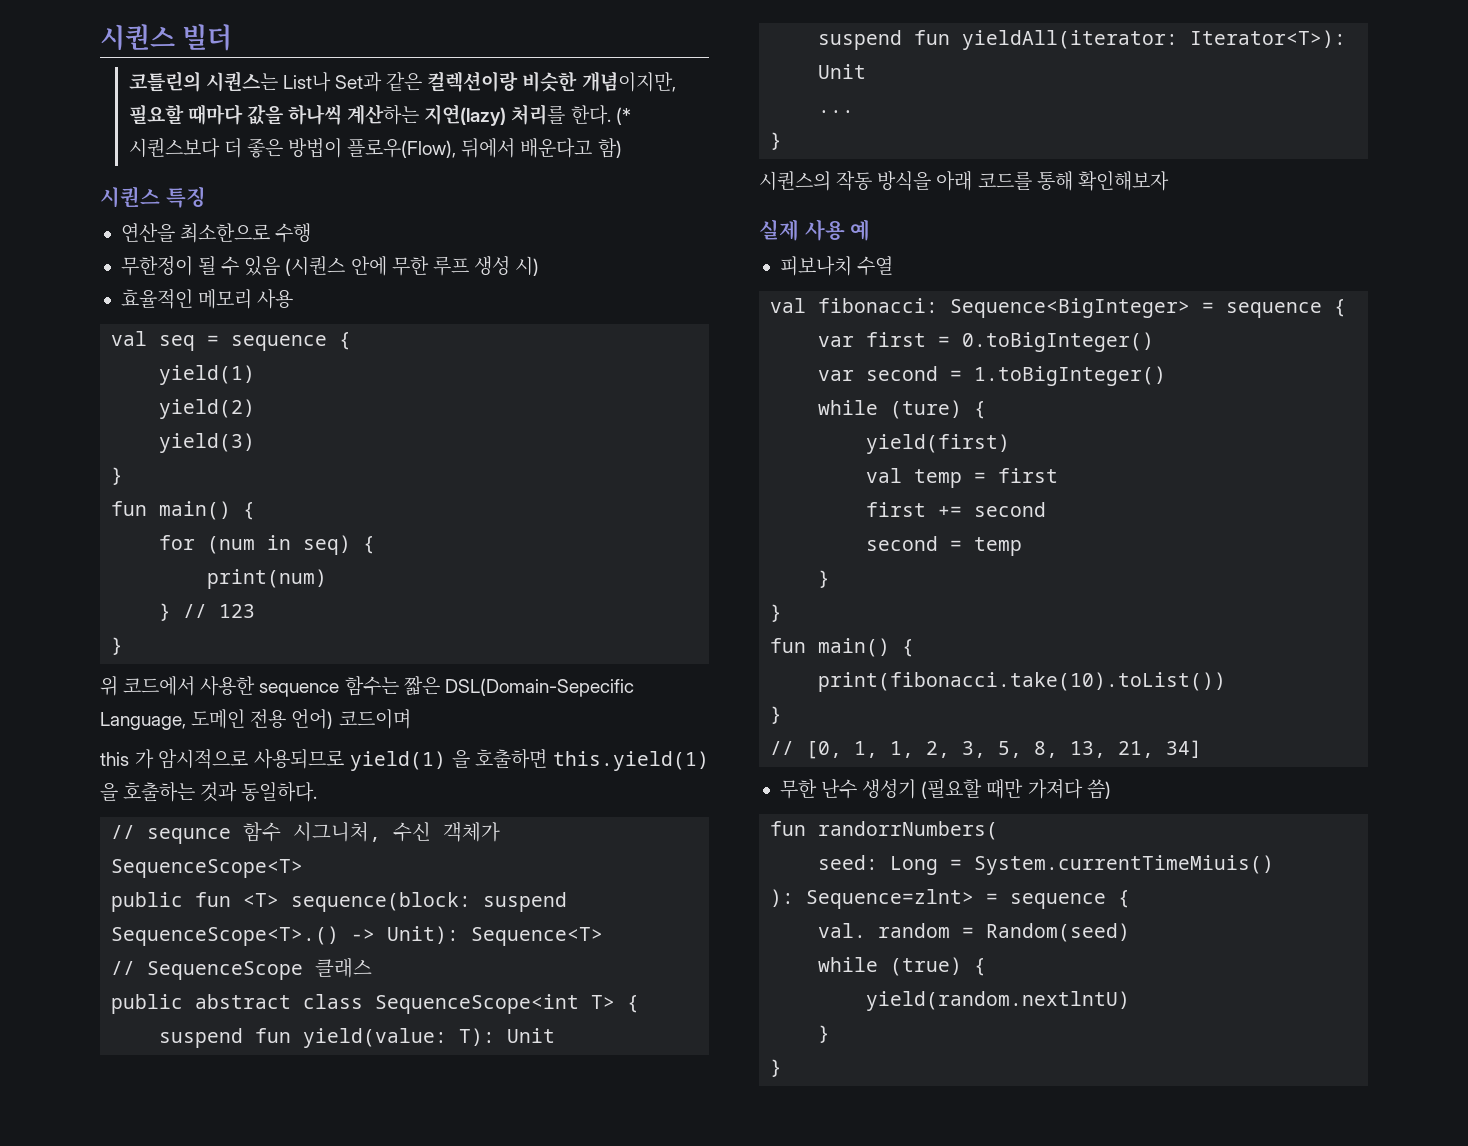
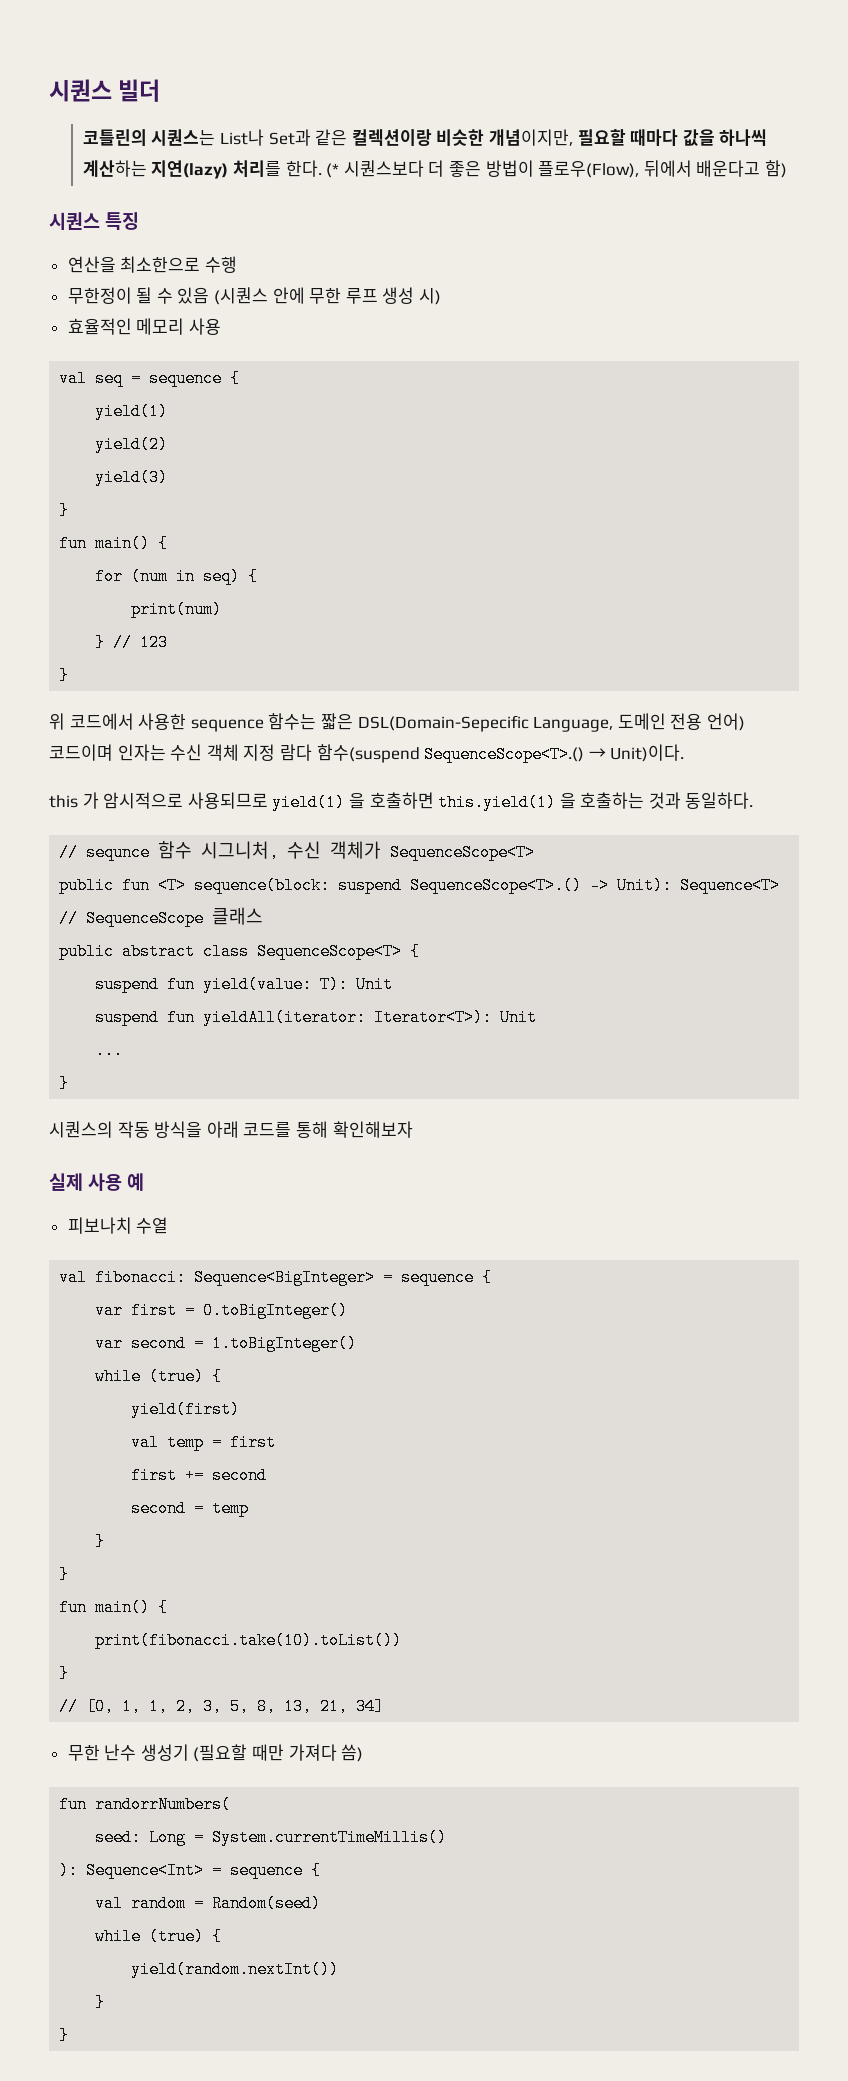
- 위 코드에서 사용한 sequence 함수는 짧은 DSL(Domain-Sepecific Language, 도메인 전용 언어) 코드이며
+ 위 코드에서 사용한 sequence 함수는 짧은 DSL(Domain-Sepecific Language, 도메인 전용 언어) 코드이며 인자는 수신 객체 지정 람다 함수(suspend SequenceScope<T>.() → Unit)이다.
- public abstract class SequenceScope<int T> {
+ public abstract class SequenceScope<T> {
  var second = 1.toBigInteger()
- while (ture) {
+ while (true) {
- seed: Long = System.currentTimeMiuis()
+ seed: Long = System.currentTimeMillis()
- ): Sequence=zlnt> = sequence {
- val. random = Random(seed)
+ ): Sequence<Int> = sequence {
+ val random = Random(seed)
- yield(random.nextlntU)
+ yield(random.nextInt())

